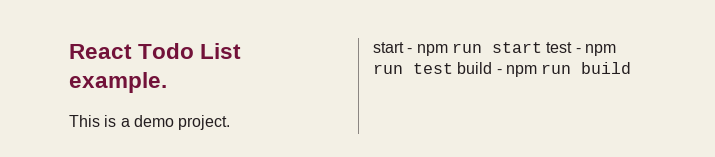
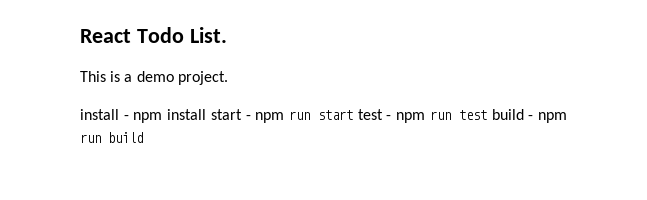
- React Todo List example.
+ React Todo List.
- start - npm run start test - npm run test build - npm run build
+ install - npm install start - npm run start test - npm run test build - npm run build

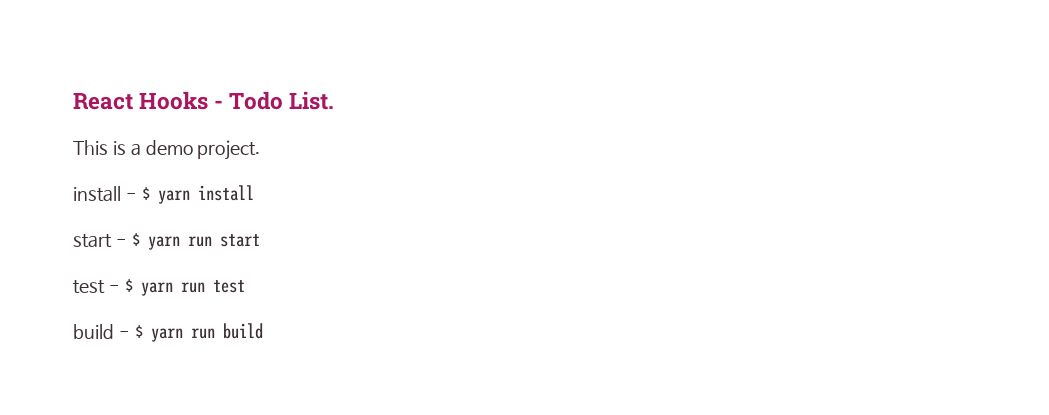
- React Todo List.
+ React Hooks - Todo List.
- install - npm install start - npm run start test - npm run test build - npm run build
+ install - $ yarn install
+ start - $ yarn run start
+ test - $ yarn run test
+ build - $ yarn run build

